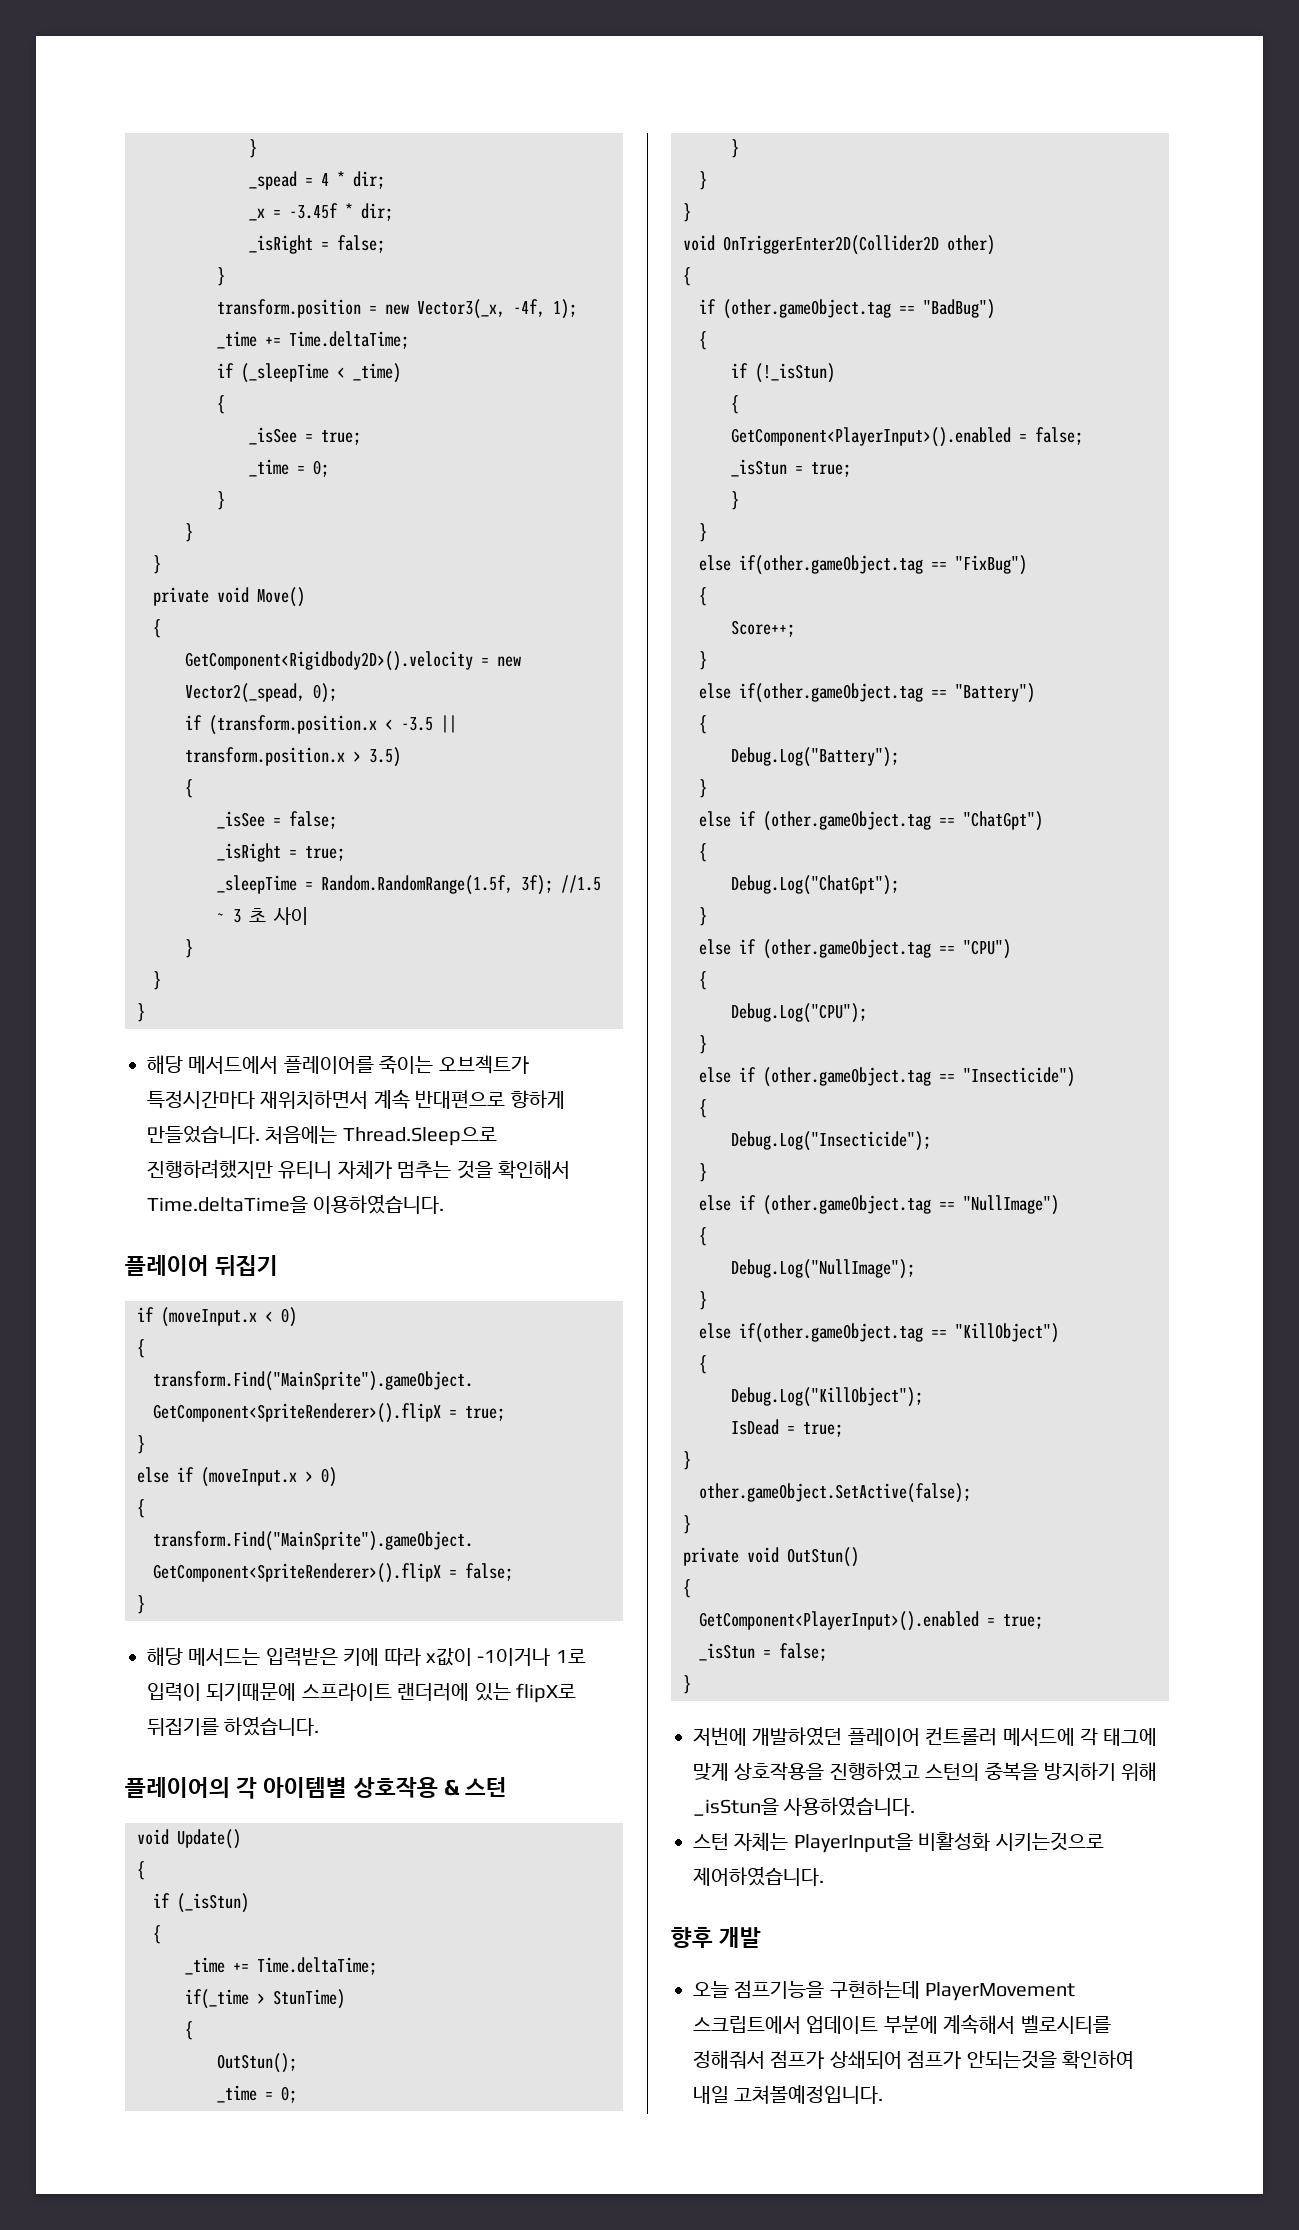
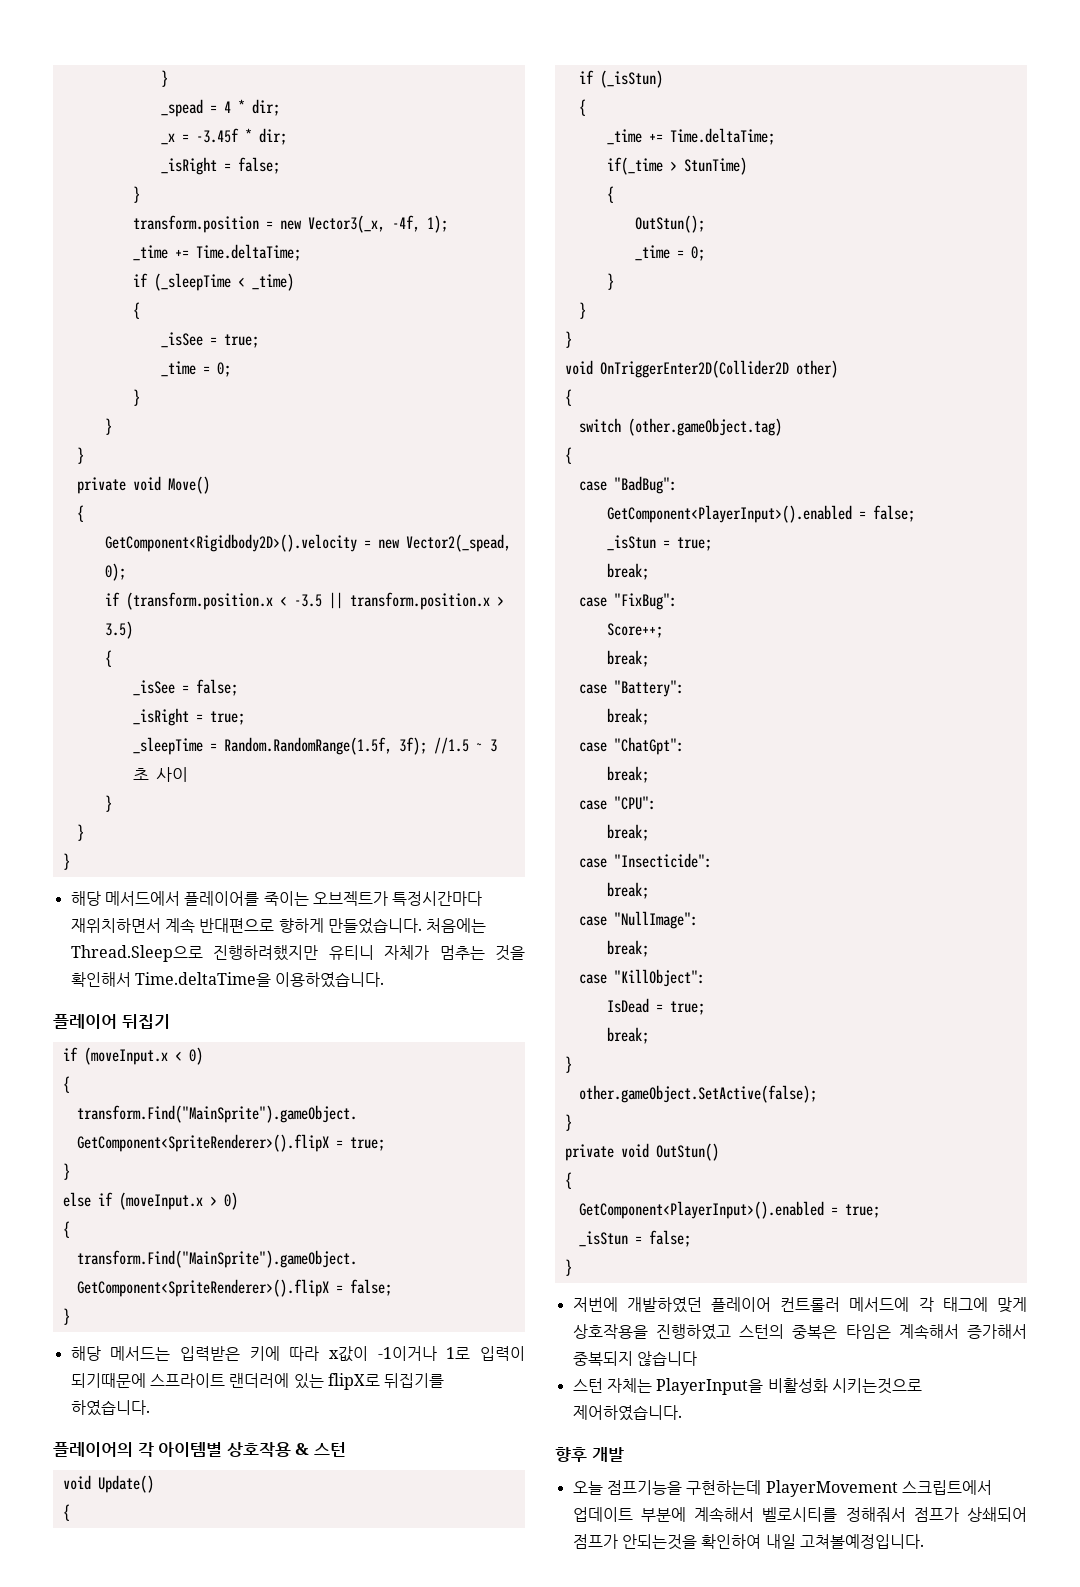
- if (other.gameObject.tag == "BadBug")
+ switch (other.gameObject.tag)
  {
- if (!_isStun)
- {
+ case "BadBug":
  _isStun = true;
- }
- }
- else if(other.gameObject.tag == "FixBug")
- {
+ break;
+ case "FixBug":
  Score++;
- }
- else if(other.gameObject.tag == "Battery")
- {
- Debug.Log("Battery");
- }
- else if (other.gameObject.tag == "ChatGpt")
- {
- Debug.Log("ChatGpt");
- }
- else if (other.gameObject.tag == "CPU")
- {
- Debug.Log("CPU");
- }
- else if (other.gameObject.tag == "Insecticide")
- {
- Debug.Log("Insecticide");
- }
- else if (other.gameObject.tag == "NullImage")
- {
- Debug.Log("NullImage");
- }
- else if(other.gameObject.tag == "KillObject")
- {
- Debug.Log("KillObject");
+ break;
+ case "Battery":
+ break;
+ case "ChatGpt":
+ break;
+ case "CPU":
+ break;
+ case "Insecticide":
+ break;
+ case "NullImage":
+ break;
+ case "KillObject":
  IsDead = true;
+ break;
- 저번에 개발하였던 플레이어 컨트롤러 메서드에 각 태그에 맞게 상호작용을 진행하였고 스턴의 중복을 방지하기 위해 _isStun을 사용하였습니다.
+ 저번에 개발하였던 플레이어 컨트롤러 메서드에 각 태그에 맞게 상호작용을 진행하였고 스턴의 중복은 타임은 계속해서 증가해서 중복되지 않습니다

